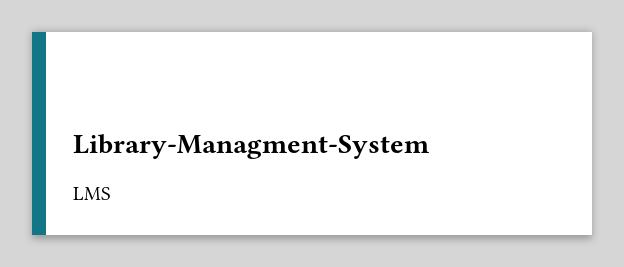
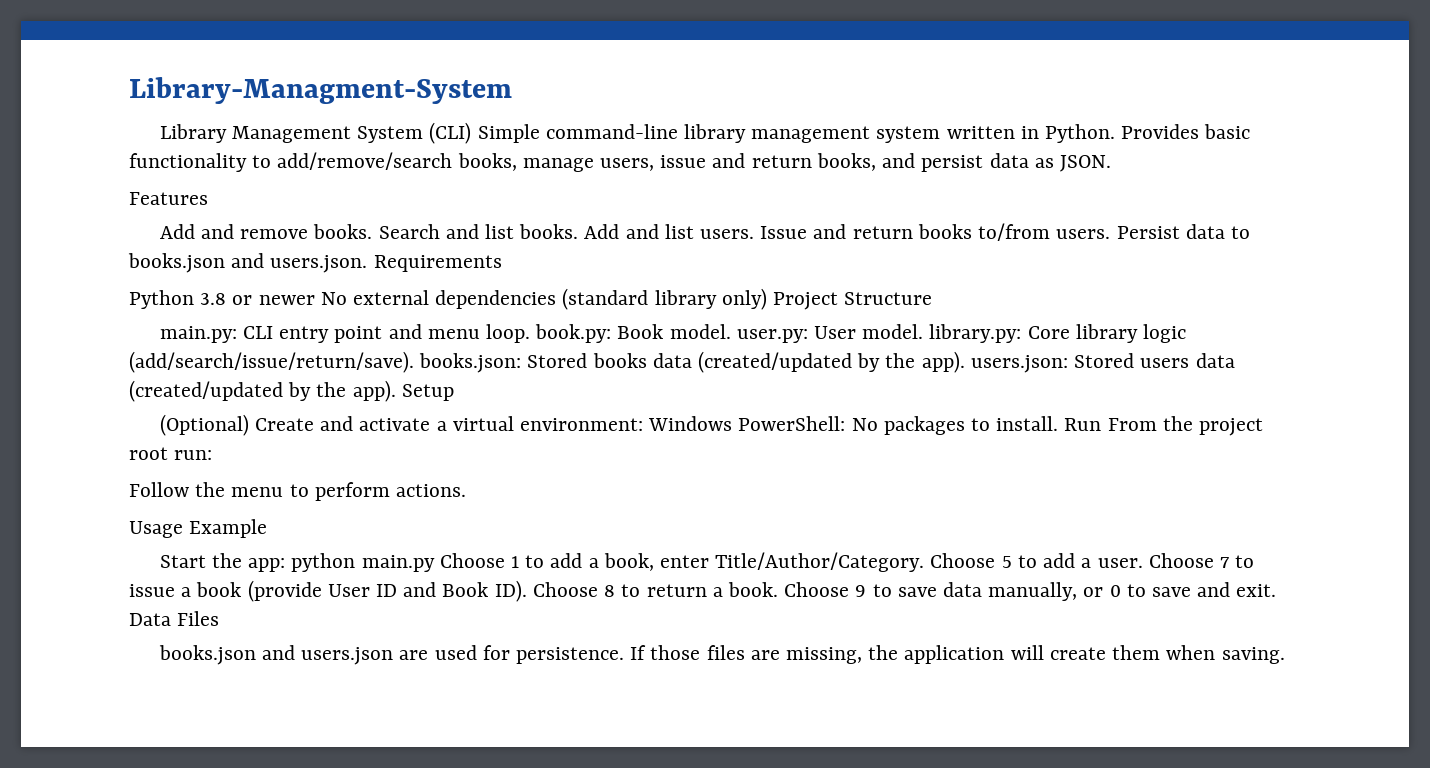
- LMS
+ Library Management System (CLI) Simple command-line library management system written in Python. Provides basic functionality to add/remove/search books, manage users, issue and return books, and persist data as JSON.
+ Features
+ Add and remove books. Search and list books. Add and list users. Issue and return books to/from users. Persist data to books.json and users.json. Requirements
+ Python 3.8 or newer No external dependencies (standard library only) Project Structure
+ main.py: CLI entry point and menu loop. book.py: Book model. user.py: User model. library.py: Core library logic (add/search/issue/return/save). books.json: Stored books data (created/updated by the app). users.json: Stored users data (created/updated by the app). Setup
+ (Optional) Create and activate a virtual environment: Windows PowerShell: No packages to install. Run From the project root run:
+ Follow the menu to perform actions.
+ Usage Example
+ Start the app: python main.py Choose 1 to add a book, enter Title/Author/Category. Choose 5 to add a user. Choose 7 to issue a book (provide User ID and Book ID). Choose 8 to return a book. Choose 9 to save data manually, or 0 to save and exit. Data Files
+ books.json and users.json are used for persistence. If those files are missing, the application will create them when saving.

